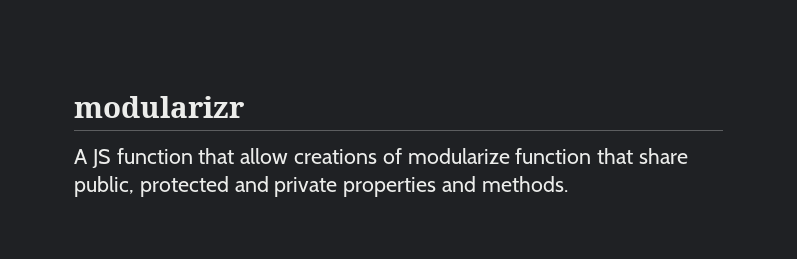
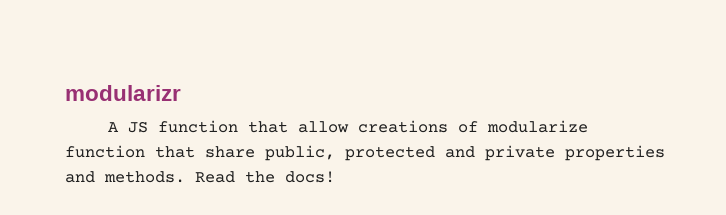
+ Read the docs!

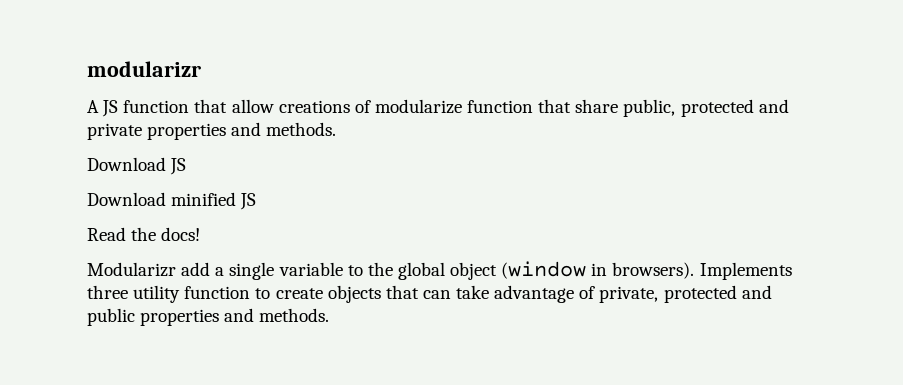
- A JS function that allow creations of modularize function that share public, protected and private properties and methods. Read the docs!
+ A JS function that allow creations of modularize function that share public, protected and private properties and methods.
+ Download JS
+ Download minified JS
+ Read the docs!
+ Modularizr add a single variable to the global object (window in browsers). Implements three utility function to create objects that can take advantage of private, protected and public properties and methods.

